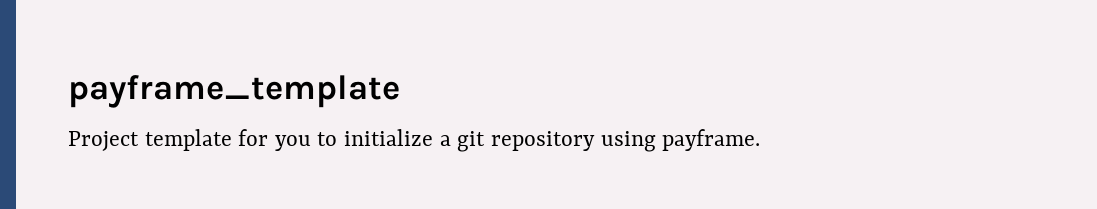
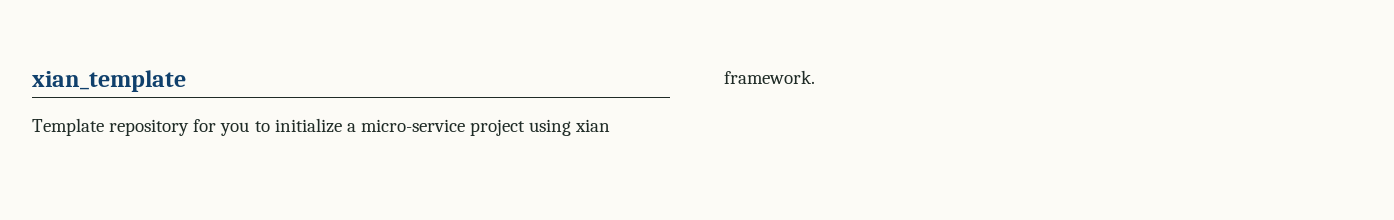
- payframe_template
- Project template for you to initialize a git repository using payframe.
+ xian_template
+ Template repository for you to initialize a micro-service project using xian framework.

